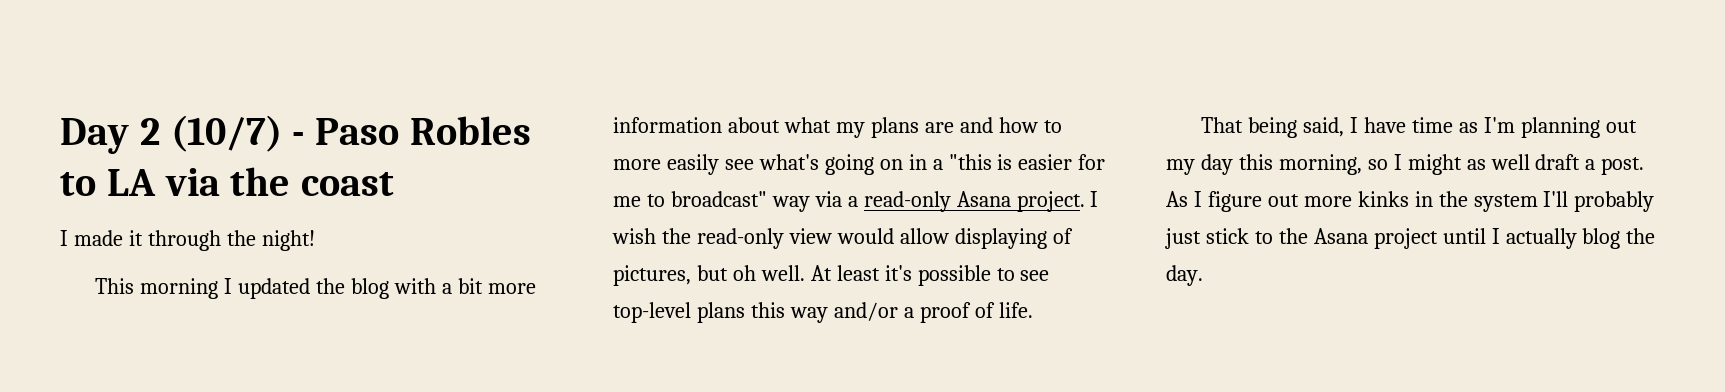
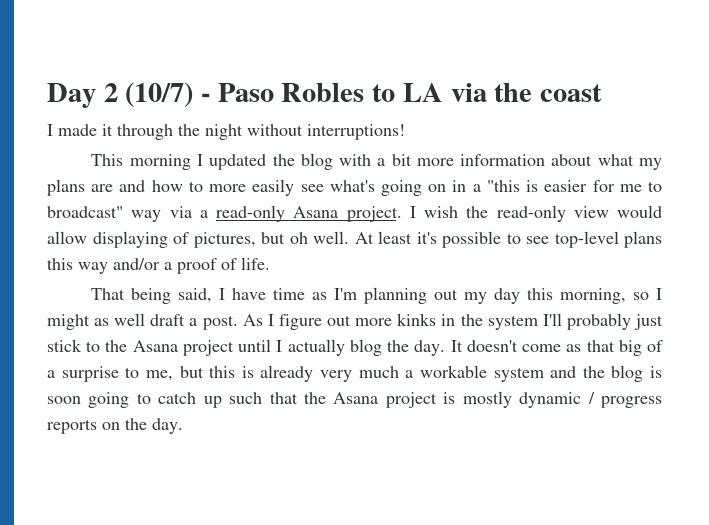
- I made it through the night!
+ I made it through the night without interruptions!
+ It doesn't come as that big of a surprise to me, but this is already very much a workable system and the blog is soon going to catch up such that the Asana project is mostly dynamic / progress reports on the day.

